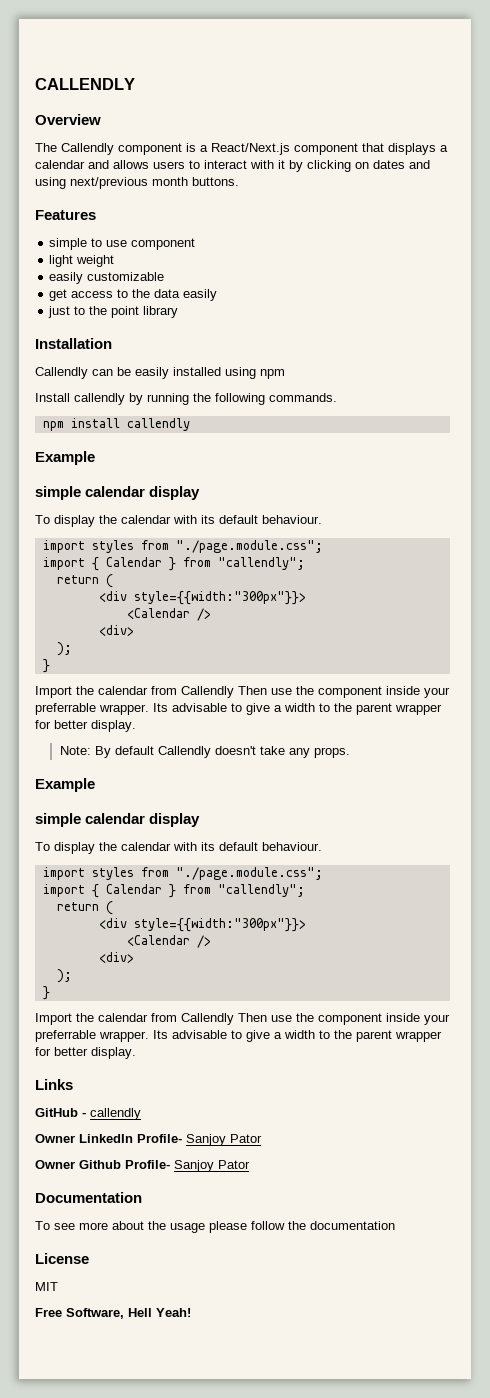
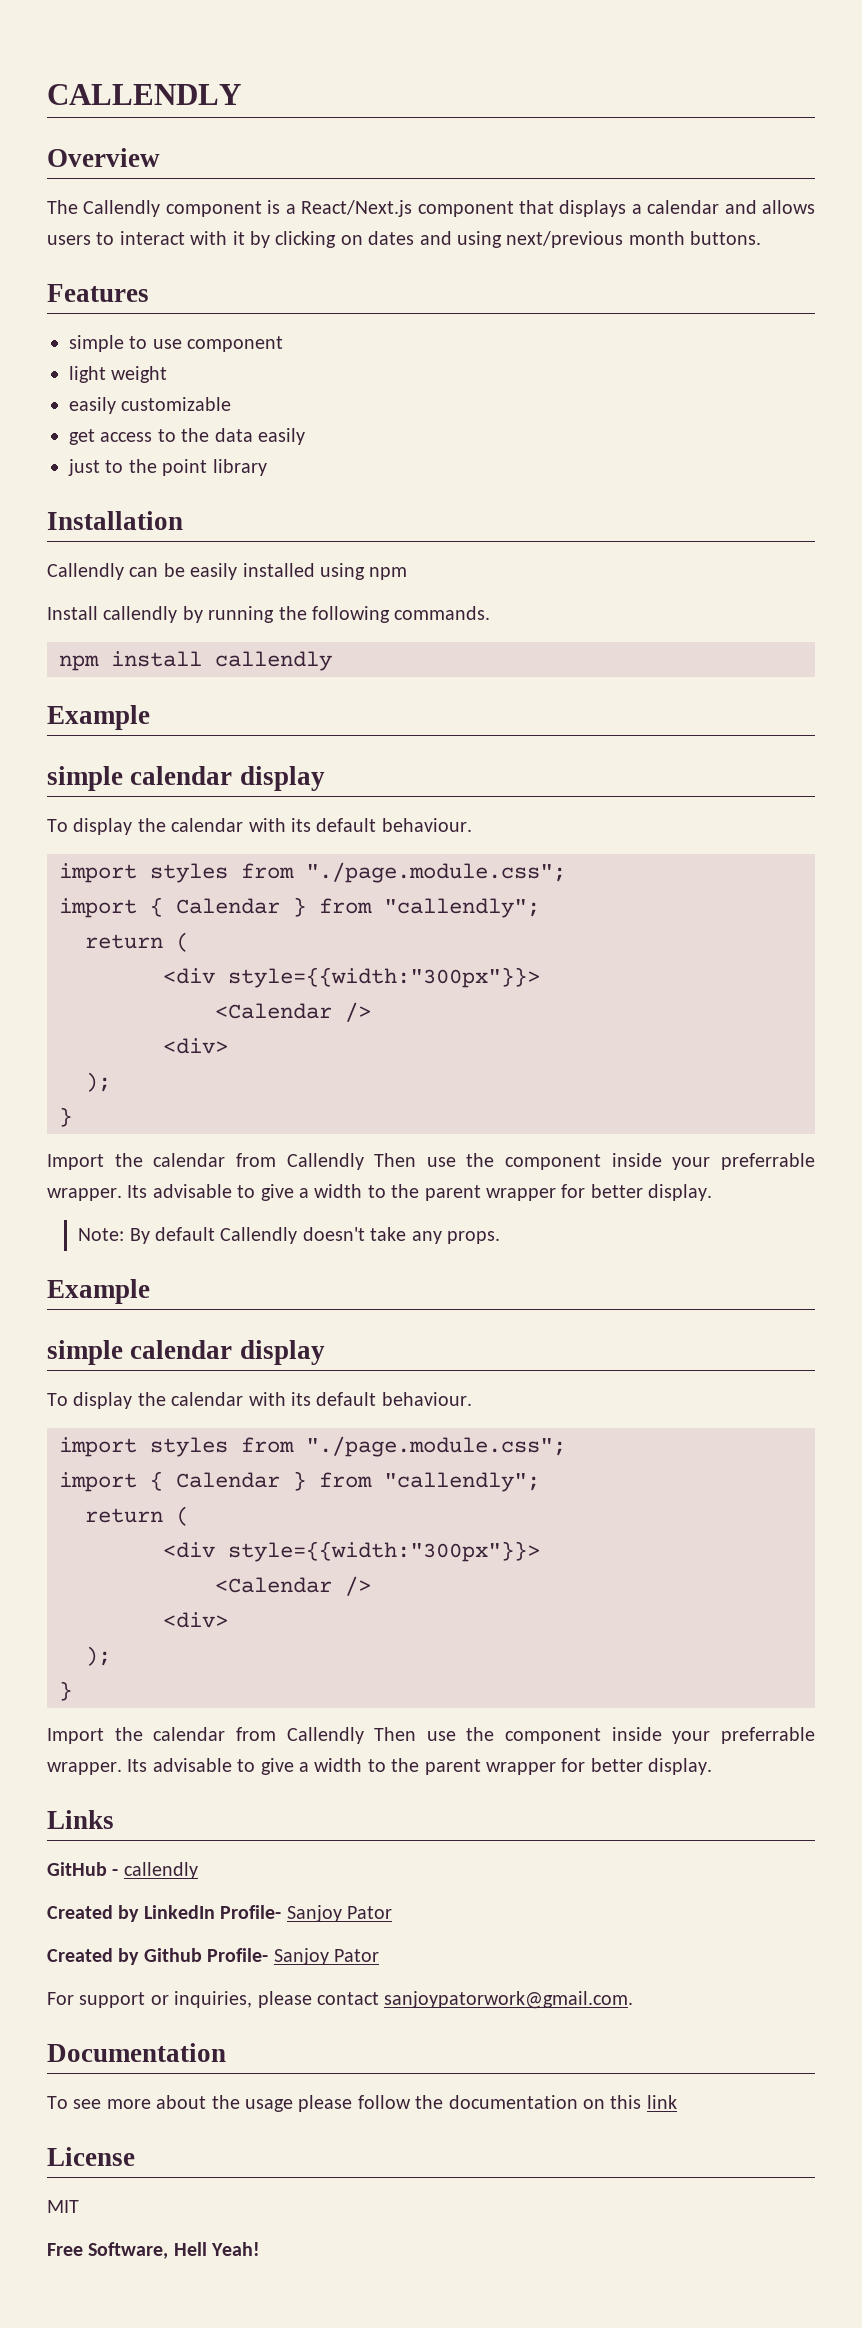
- Owner LinkedIn Profile- Sanjoy Pator
+ Created by LinkedIn Profile- Sanjoy Pator
- Owner Github Profile- Sanjoy Pator
+ Created by Github Profile- Sanjoy Pator
+ For support or inquiries, please contact sanjoypatorwork@gmail.com.
- To see more about the usage please follow the documentation
+ To see more about the usage please follow the documentation on this link

